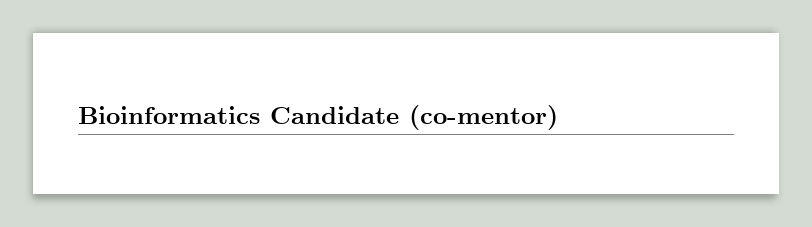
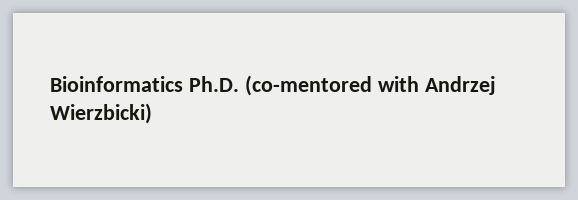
- Bioinformatics Candidate (co-mentor)
+ Bioinformatics Ph.D. (co-mentored with Andrzej Wierzbicki)

